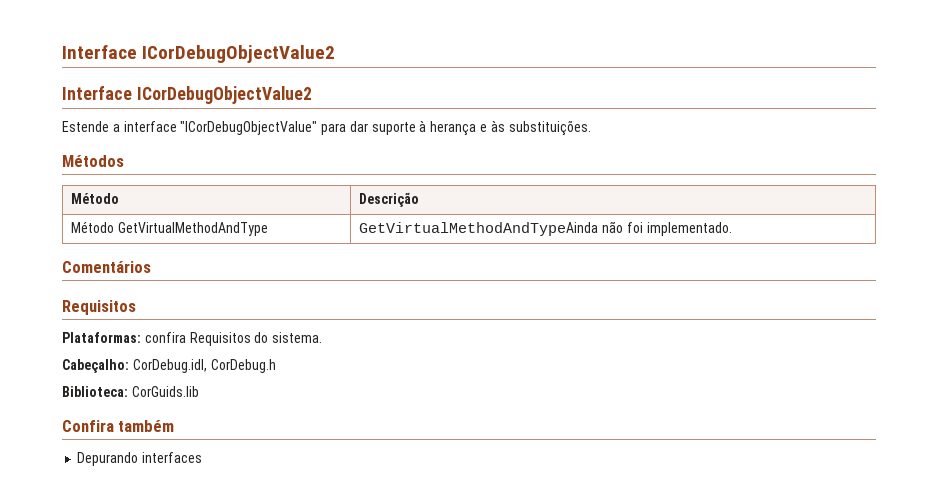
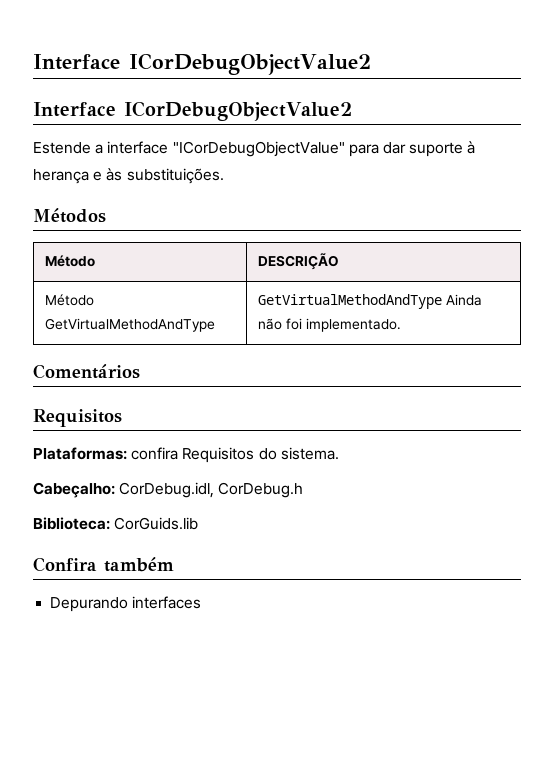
- Método | Descrição
+ Método | DESCRIÇÃO
- Método GetVirtualMethodAndType | GetVirtualMethodAndTypeAinda não foi implementado.
+ Método GetVirtualMethodAndType | GetVirtualMethodAndType Ainda não foi implementado.

